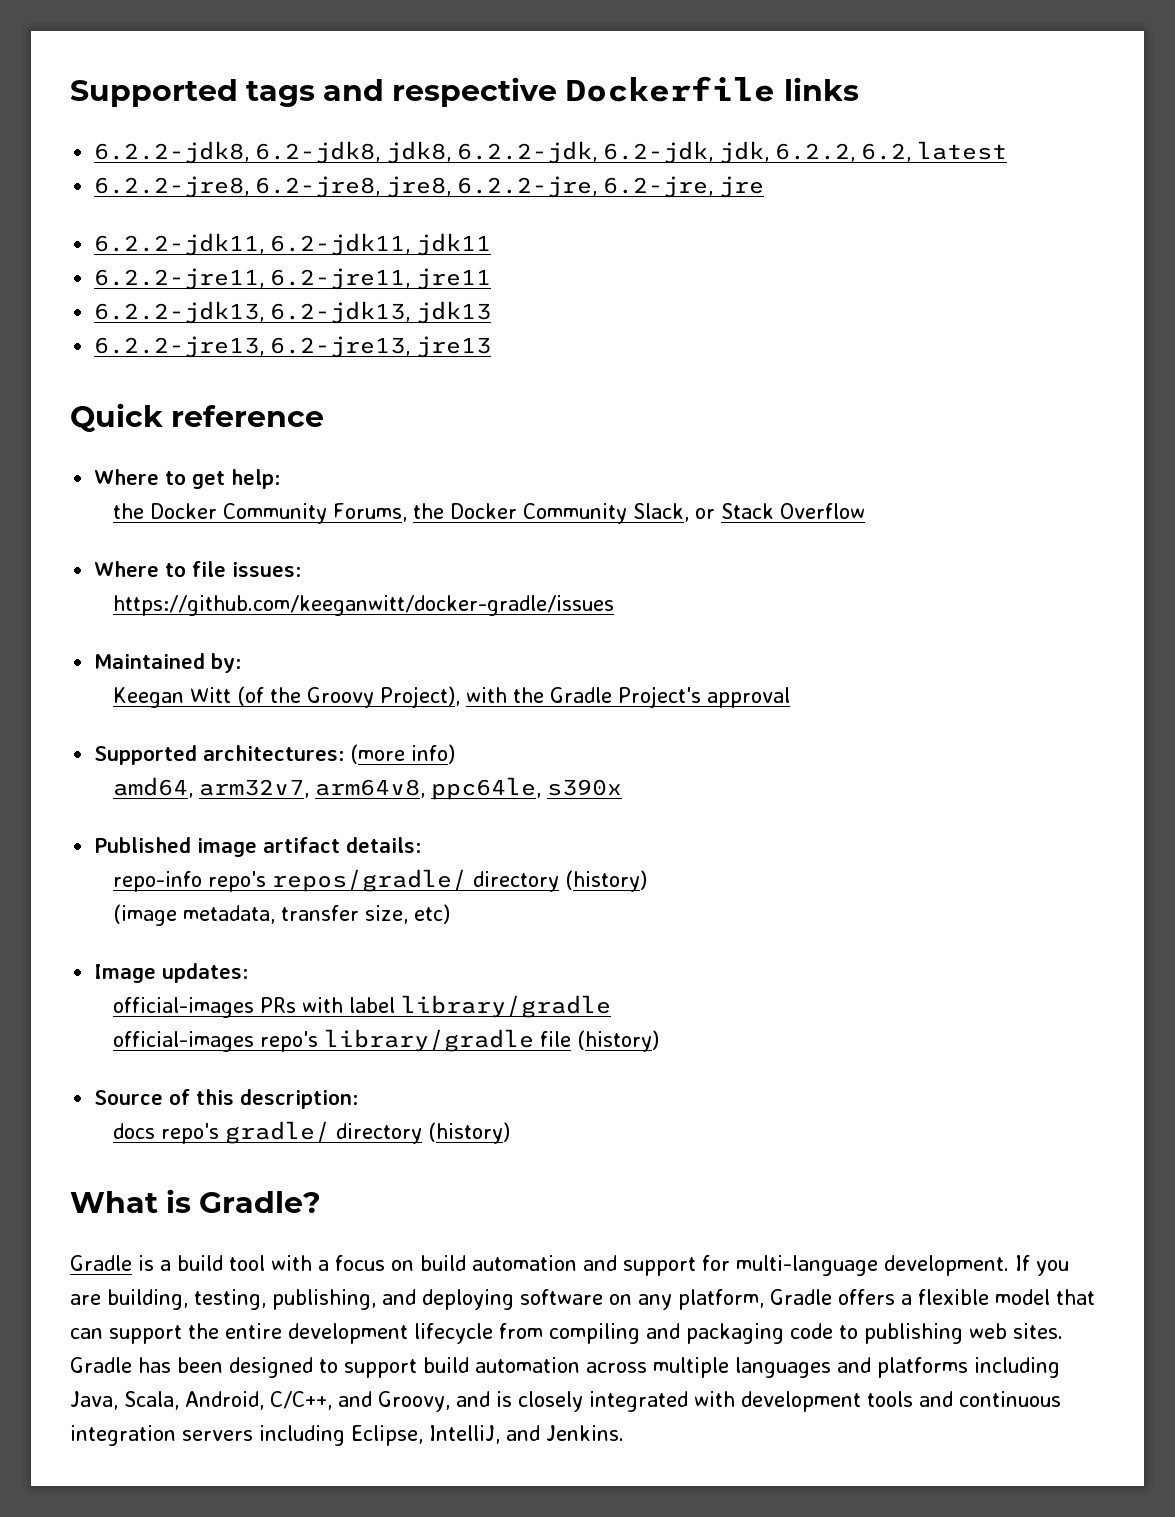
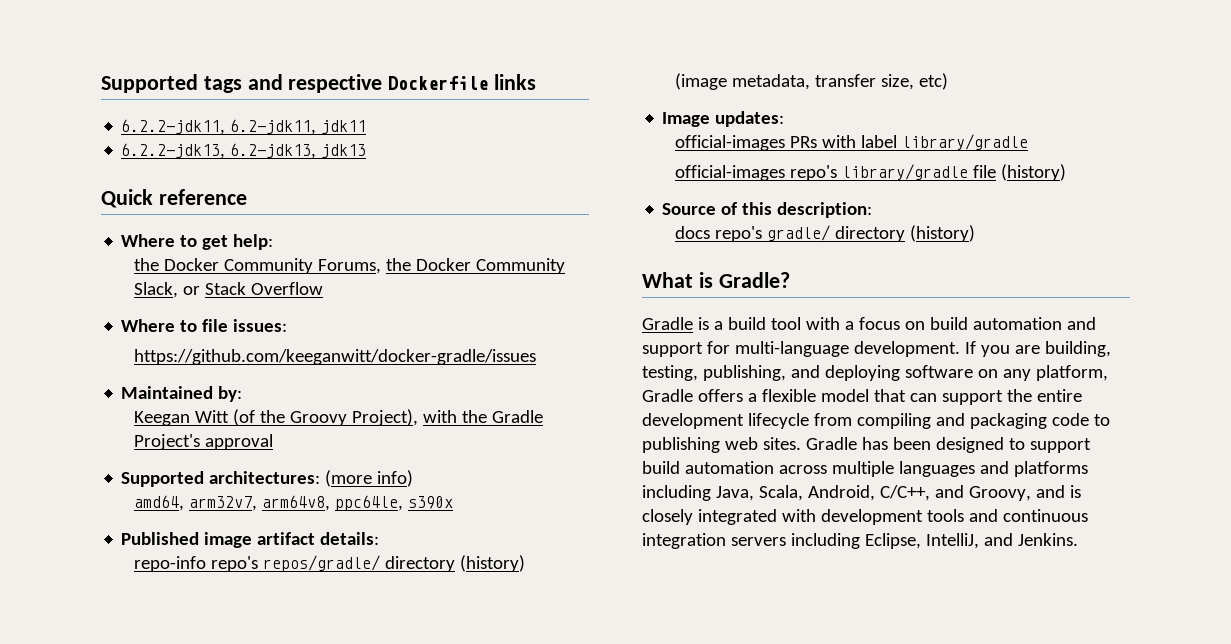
- 6.2.2-jdk8, 6.2-jdk8, jdk8, 6.2.2-jdk, 6.2-jdk, jdk, 6.2.2, 6.2, latest
- 6.2.2-jre8, 6.2-jre8, jre8, 6.2.2-jre, 6.2-jre, jre
- 6.2.2-jre11, 6.2-jre11, jre11
- 6.2.2-jre13, 6.2-jre13, jre13

